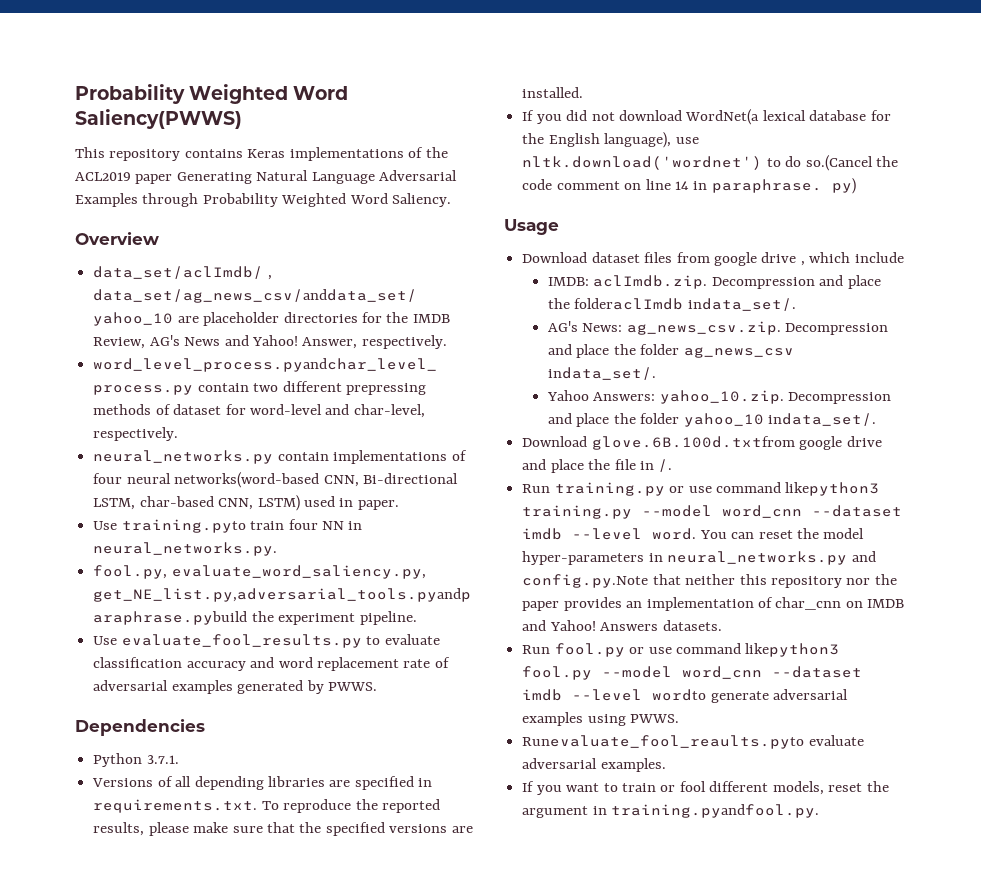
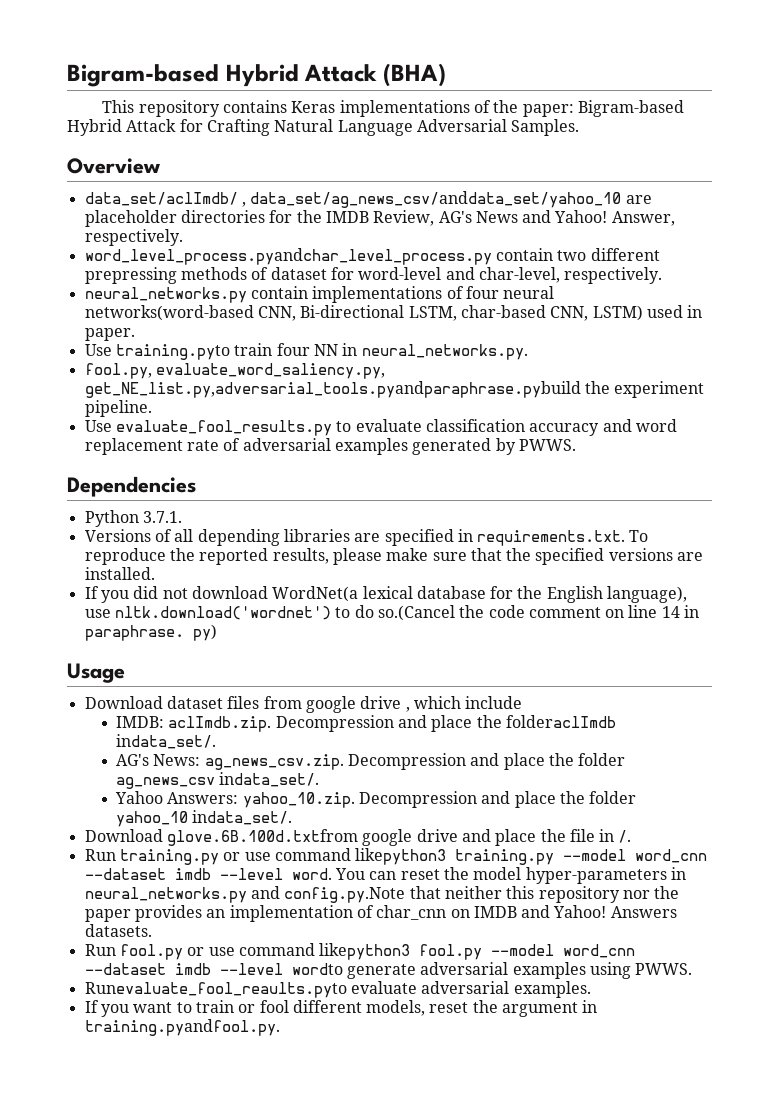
- Probability Weighted Word Saliency(PWWS)
+ Bigram-based Hybrid Attack (BHA)
- This repository contains Keras implementations of the ACL2019 paper Generating Natural Language Adversarial Examples through Probability Weighted Word Saliency.
+ This repository contains Keras implementations of the paper: Bigram-based Hybrid Attack for Crafting Natural Language Adversarial Samples.

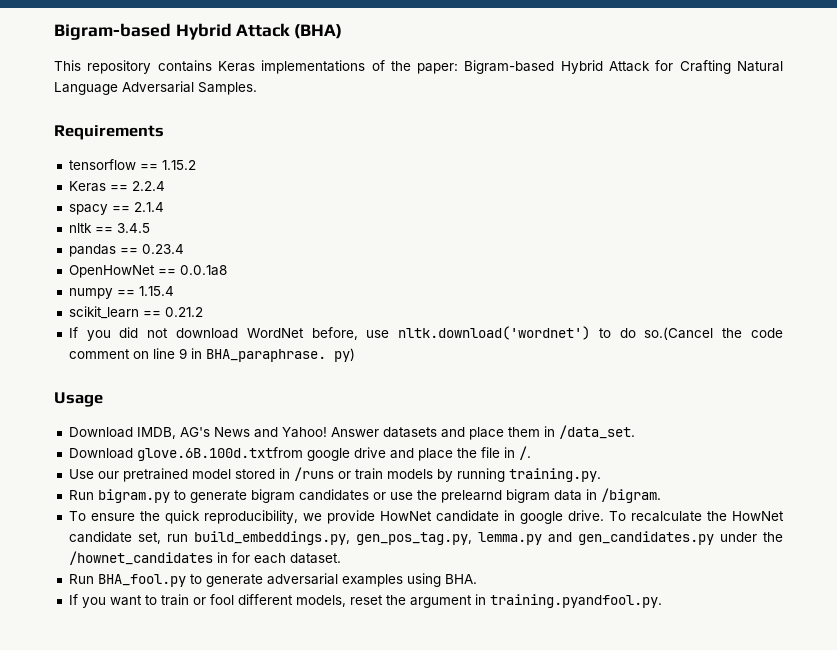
- Overview
- data_set/aclImdb/ , data_set/ag_news_csv/anddata_set/yahoo_10 are placeholder directories for the IMDB Review, AG's News and Yahoo! Answer, respectively.
- word_level_process.pyandchar_level_process.py contain two different prepressing methods of dataset for word-level and char-level, respectively.
- neural_networks.py contain implementations of four neural networks(word-based CNN, Bi-directional LSTM, char-based CNN, LSTM) used in paper.
- Use training.pyto train four NN in neural_networks.py.
- fool.py, evaluate_word_saliency.py, get_NE_list.py,adversarial_tools.pyandparaphrase.pybuild the experiment pipeline.
- Use evaluate_fool_results.py to evaluate classification accuracy and word replacement rate of adversarial examples generated by PWWS.
- Dependencies
- Python 3.7.1.
- Versions of all depending libraries are specified in requirements.txt. To reproduce the reported results, please make sure that the specified versions are installed.
+ Requirements
+ tensorflow == 1.15.2
+ Keras == 2.2.4
+ spacy == 2.1.4
+ nltk == 3.4.5
+ pandas == 0.23.4
+ OpenHowNet == 0.0.1a8
+ numpy == 1.15.4
+ scikit_learn == 0.21.2
- If you did not download WordNet(a lexical database for the English language), use nltk.download('wordnet') to do so.(Cancel the code comment on line 14 in paraphrase. py)
+ If you did not download WordNet before, use nltk.download('wordnet') to do so.(Cancel the code comment on line 9 in BHA_paraphrase. py)
- Download dataset files from google drive , which include
- IMDB: aclImdb.zip. Decompression and place the folderaclImdb indata_set/.
- AG's News: ag_news_csv.zip. Decompression and place the folder ag_news_csv indata_set/.
- Yahoo Answers: yahoo_10.zip. Decompression and place the folder yahoo_10 indata_set/.
+ Download IMDB, AG's News and Yahoo! Answer datasets and place them in /data_set.
- Run training.py or use command likepython3 training.py --model word_cnn --dataset imdb --level word. You can reset the model hyper-parameters in neural_networks.py and config.py.Note that neither this repository nor the paper provides an implementation of char_cnn on IMDB and Yahoo! Answers datasets.
- Run fool.py or use command likepython3 fool.py --model word_cnn --dataset imdb --level wordto generate adversarial examples using PWWS.
- Runevaluate_fool_reaults.pyto evaluate adversarial examples.
+ Use our pretrained model stored in /runs or train models by running training.py.
+ Run bigram.py to generate bigram candidates or use the prelearnd bigram data in /bigram.
+ To ensure the quick reproducibility, we provide HowNet candidate in google drive. To recalculate the HowNet candidate set, run build_embeddings.py, gen_pos_tag.py, lemma.py and gen_candidates.py under the /hownet_candidates in for each dataset.
+ Run BHA_fool.py to generate adversarial examples using BHA.

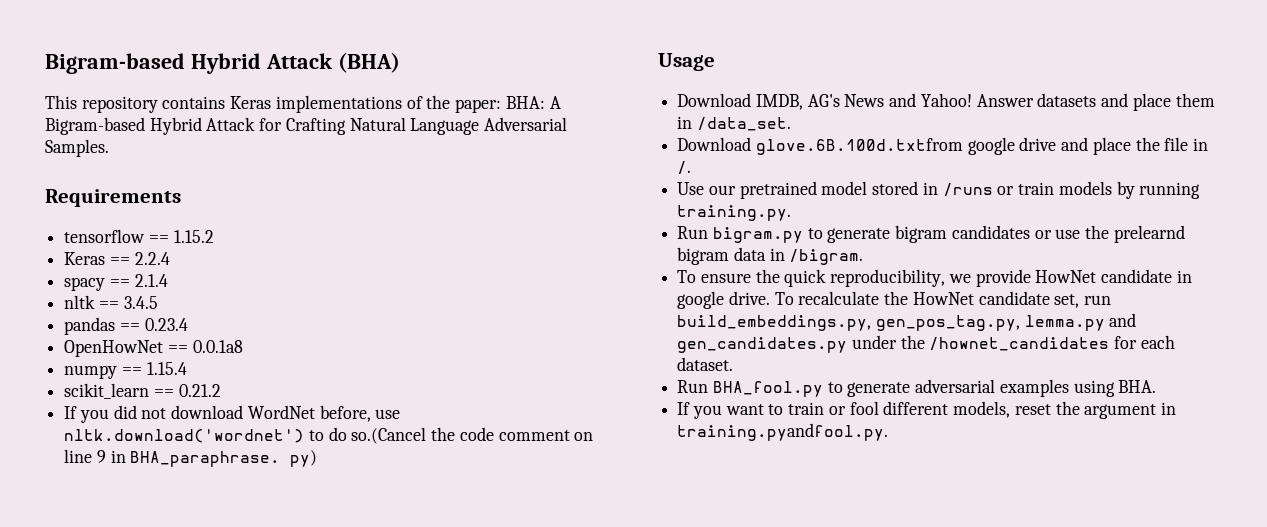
- This repository contains Keras implementations of the paper: Bigram-based Hybrid Attack for Crafting Natural Language Adversarial Samples.
+ This repository contains Keras implementations of the paper: BHA: A Bigram-based Hybrid Attack for Crafting Natural Language Adversarial Samples.
- To recalculate the HowNet candidate set, run build_embeddings.py, gen_pos_tag.py, lemma.py and gen_candidates.py under the /hownet_candidates in for each dataset.
+ To recalculate the HowNet candidate set, run build_embeddings.py, gen_pos_tag.py, lemma.py and gen_candidates.py under the /hownet_candidates for each dataset.

